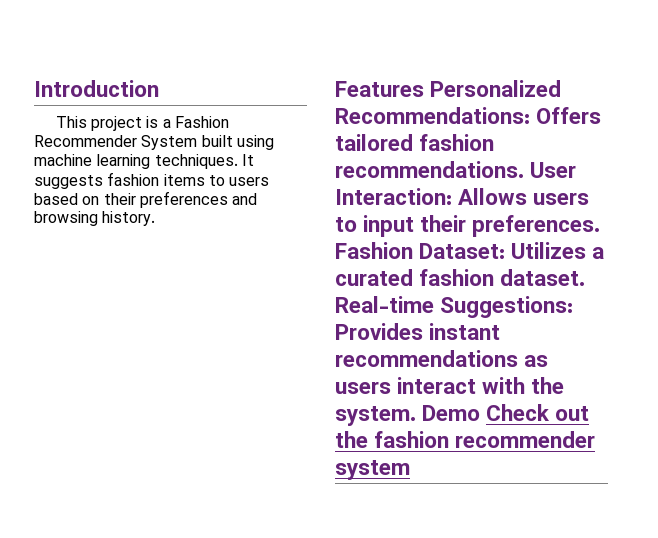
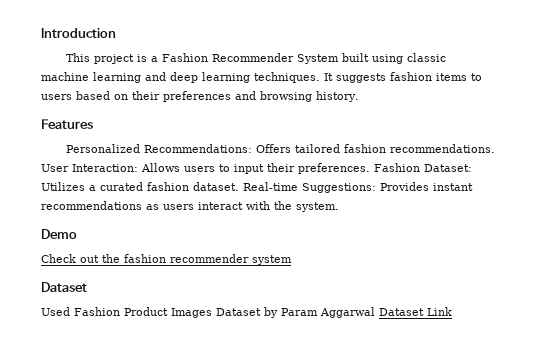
- This project is a Fashion Recommender System built using machine learning techniques.
+ This project is a Fashion Recommender System built using classic machine learning and deep learning techniques.
- Features Personalized Recommendations: Offers tailored fashion recommendations.
+ Features
+ Personalized Recommendations: Offers tailored fashion recommendations.
- Real-time Suggestions: Provides instant recommendations as users interact with the system. Demo Check out the fashion recommender system
+ Real-time Suggestions: Provides instant recommendations as users interact with the system.
+ Demo
+ Check out the fashion recommender system
+ Dataset
+ Used Fashion Product Images Dataset by Param Aggarwal Dataset Link

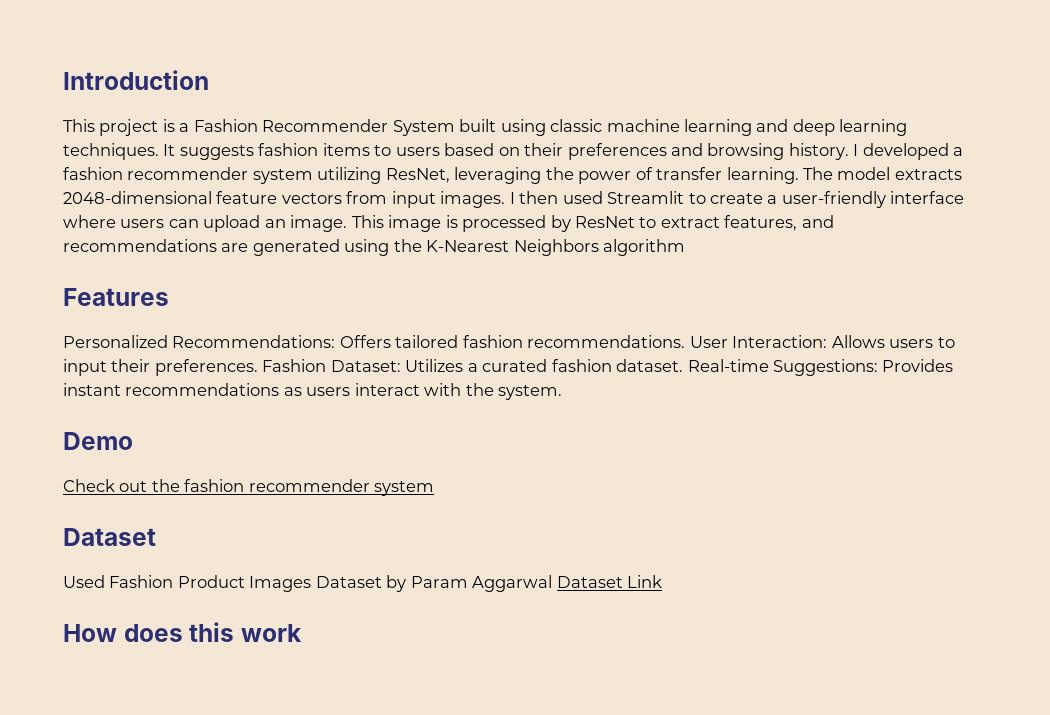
+ I developed a fashion recommender system utilizing ResNet, leveraging the power of transfer learning. The model extracts 2048-dimensional feature vectors from input images. I then used Streamlit to create a user-friendly interface where users can upload an image. This image is processed by ResNet to extract features, and recommendations are generated using the K-Nearest Neighbors algorithm
+ How does this work

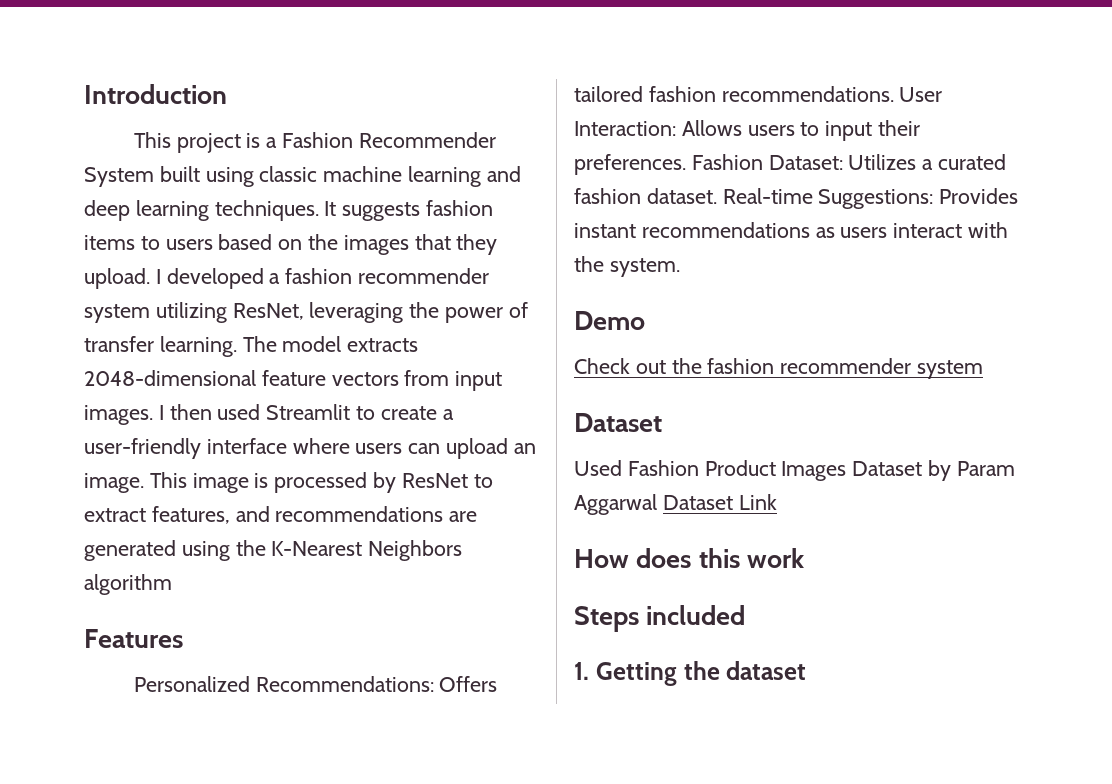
- It suggests fashion items to users based on their preferences and browsing history.
+ It suggests fashion items to users based on the images that they upload.
+ Steps included
+ 1. Getting the dataset

